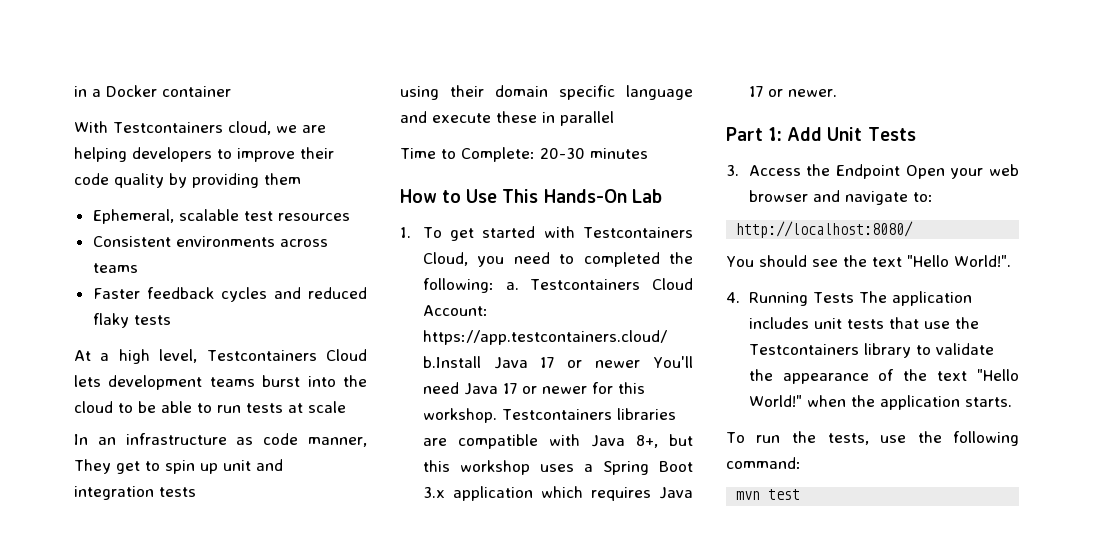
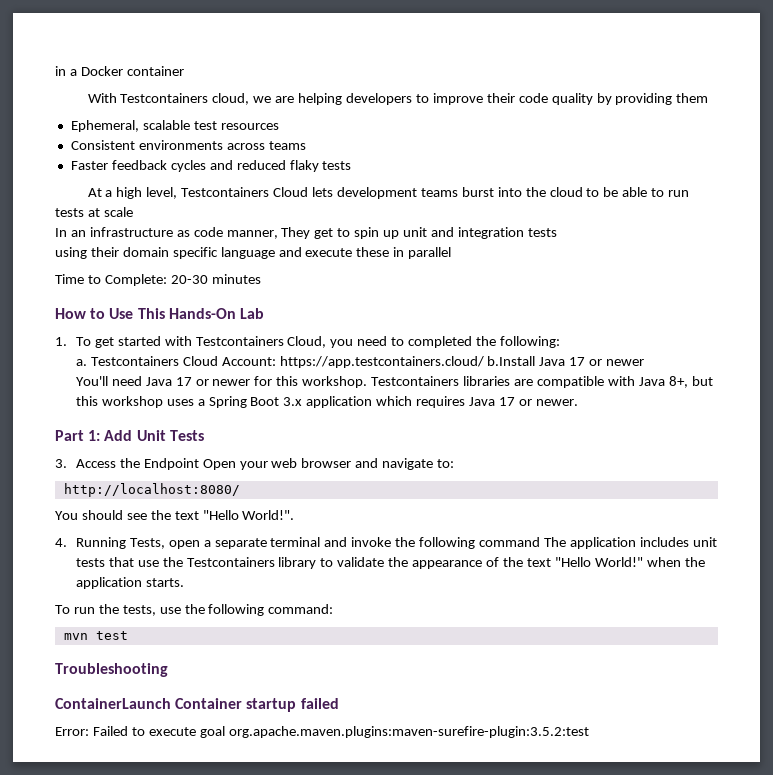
- 1. To get started with Testcontainers Cloud, you need to completed the following: a.
+ 1. To get started with Testcontainers Cloud, you need to completed the following:
+ a.
- Testcontainers Cloud Account: https://app.testcontainers.cloud/ b.Install Java 17 or newer You'll need Java 17 or newer for this workshop.
+ Testcontainers Cloud Account: https://app.testcontainers.cloud/ b.Install Java 17 or newer
+ You'll need Java 17 or newer for this workshop.
- 4. Running Tests The application includes unit tests that use the Testcontainers library to validate the appearance of the text "Hello World!" when the application starts.
+ 4. Running Tests, open a separate terminal and invoke the following command The application includes unit tests that use the Testcontainers library to validate the appearance of the text "Hello World!" when the application starts.
+ Troubleshooting
+ ContainerLaunch Container startup failed
+ Error: Failed to execute goal org.apache.maven.plugins:maven-surefire-plugin:3.5.2:test

